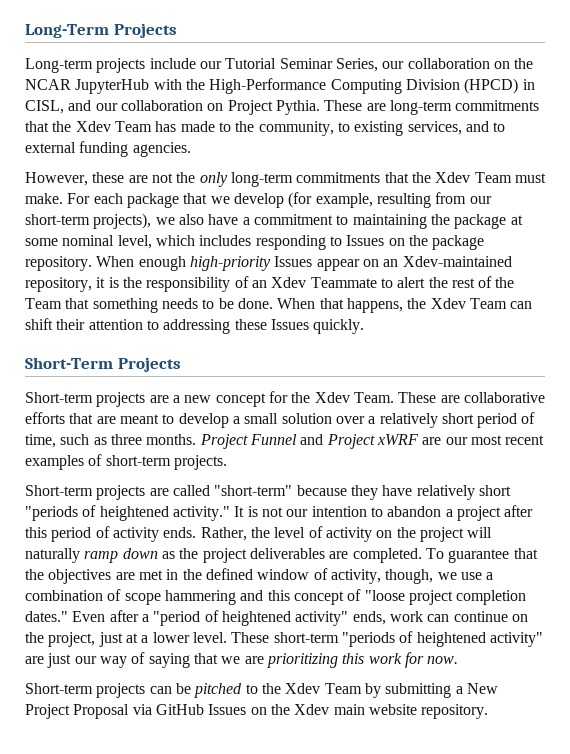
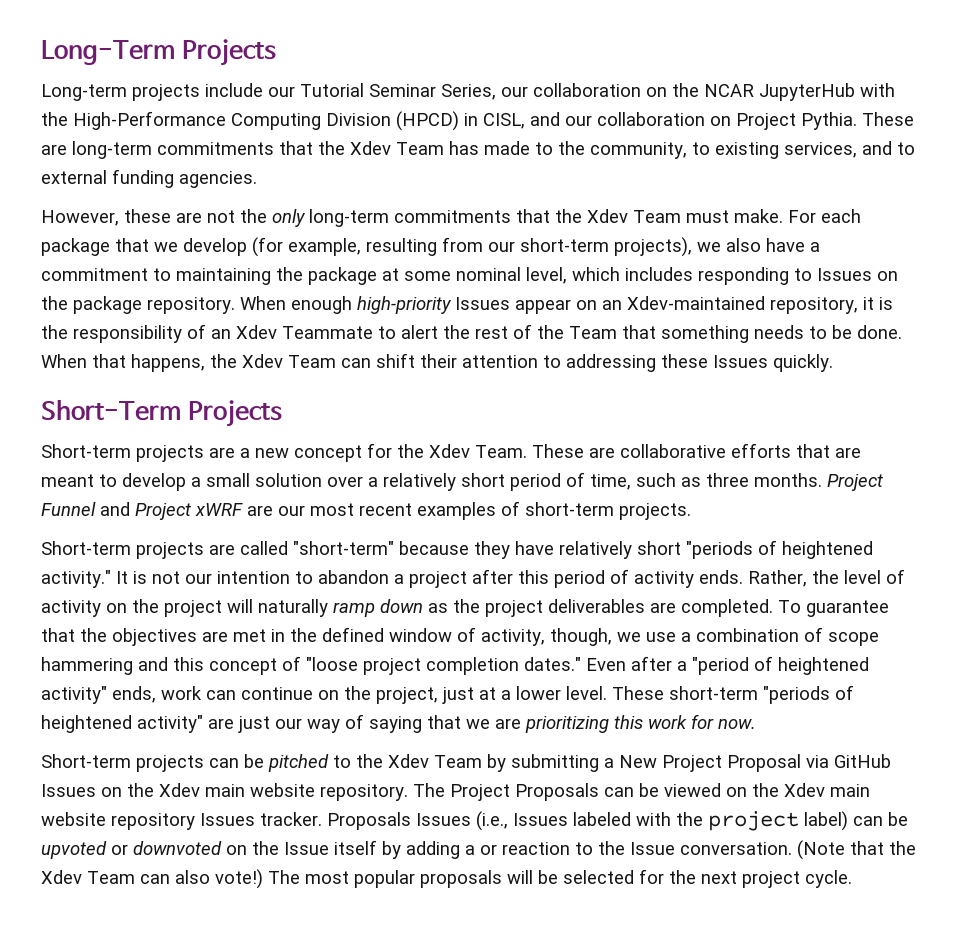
+ The Project Proposals can be viewed on the Xdev main website repository Issues tracker. Proposals Issues (i.e., Issues labeled with the project label) can be upvoted or downvoted on the Issue itself by adding a or reaction to the Issue conversation. (Note that the Xdev Team can also vote!) The most popular proposals will be selected for the next project cycle.

